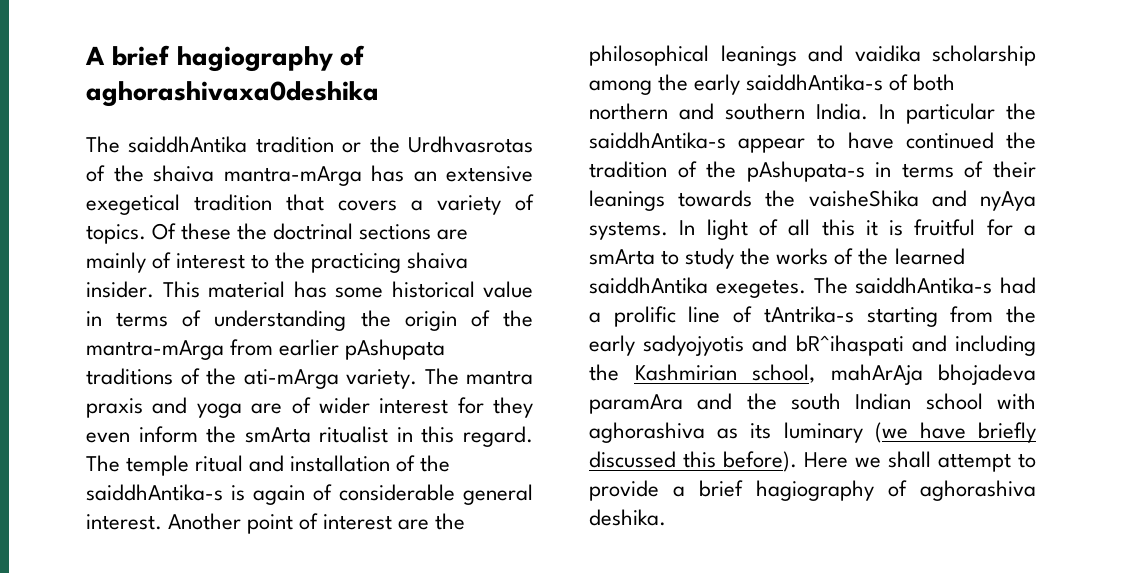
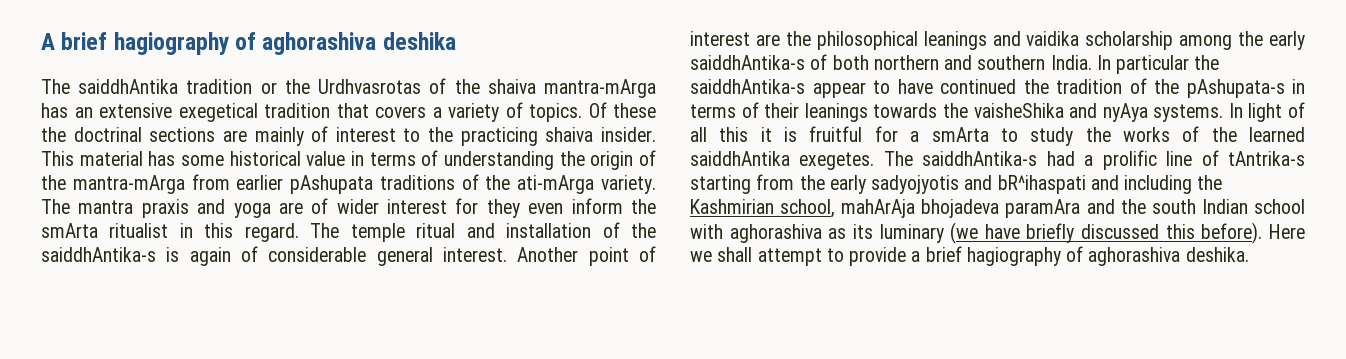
- A brief hagiography of aghorashivaxa0deshika
+ A brief hagiography of aghorashiva deshika

